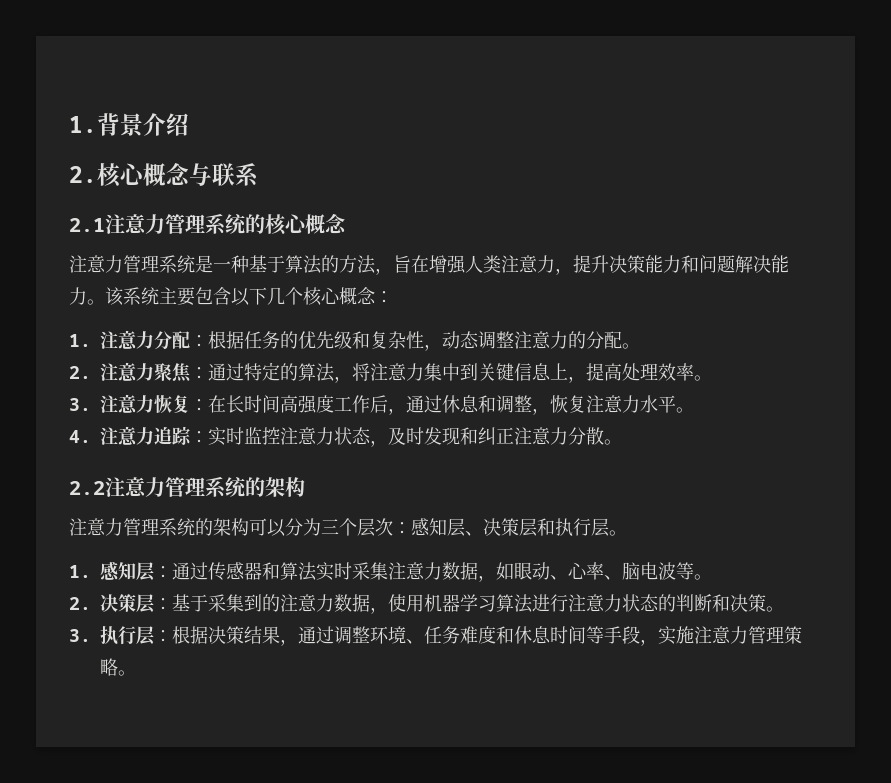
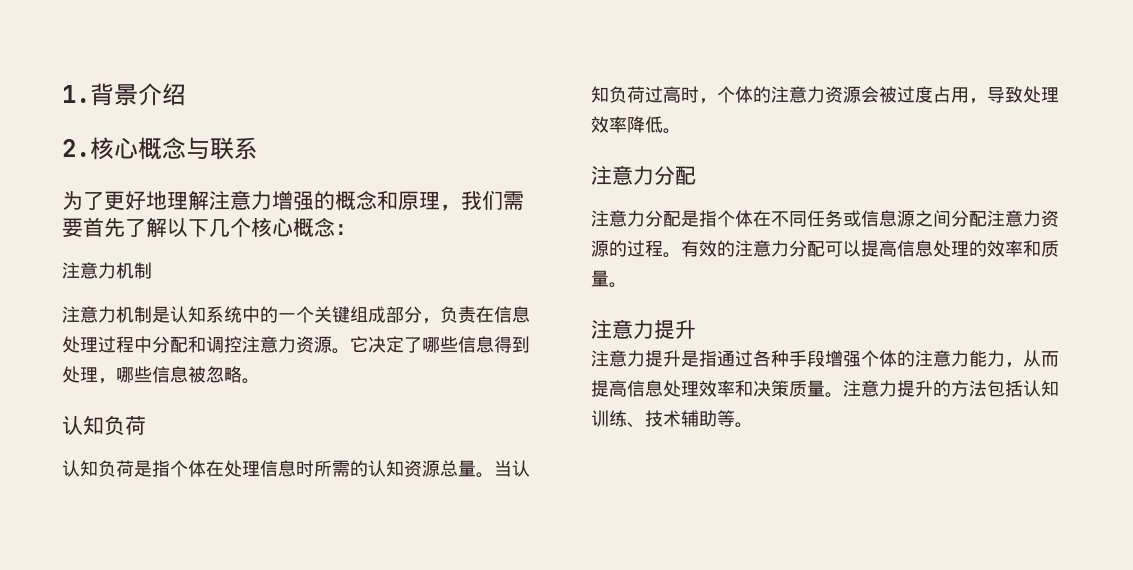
- 2.1注意力管理系统的核心概念
- 注意力管理系统是一种基于算法的方法，旨在增强人类注意力，提升决策能力和问题解决能力。该系统主要包含以下几个核心概念：
- 1.注意力分配：根据任务的优先级和复杂性，动态调整注意力的分配。
- 2.注意力聚焦：通过特定的算法，将注意力集中到关键信息上，提高处理效率。
- 3.注意力恢复：在长时间高强度工作后，通过休息和调整，恢复注意力水平。
- 4.注意力追踪：实时监控注意力状态，及时发现和纠正注意力分散。
- 2.2注意力管理系统的架构
- 注意力管理系统的架构可以分为三个层次：感知层、决策层和执行层。
- 1.感知层：通过传感器和算法实时采集注意力数据，如眼动、心率、脑电波等。
- 2.决策层：基于采集到的注意力数据，使用机器学习算法进行注意力状态的判断和决策。
- 3.执行层：根据决策结果，通过调整环境、任务难度和休息时间等手段，实施注意力管理策略。
+ 为了更好地理解注意力增强的概念和原理，我们需要首先了解以下几个核心概念：
+ 注意力机制
+ 注意力机制是认知系统中的一个关键组成部分，负责在信息处理过程中分配和调控注意力资源。它决定了哪些信息得到处理，哪些信息被忽略。
+ 认知负荷
+ 认知负荷是指个体在处理信息时所需的认知资源总量。当认知负荷过高时，个体的注意力资源会被过度占用，导致处理效率降低。
+ 注意力分配
+ 注意力分配是指个体在不同任务或信息源之间分配注意力资源的过程。有效的注意力分配可以提高信息处理的效率和质量。
+ 注意力提升
+ 注意力提升是指通过各种手段增强个体的注意力能力，从而提高信息处理效率和决策质量。注意力提升的方法包括认知训练、技术辅助等。

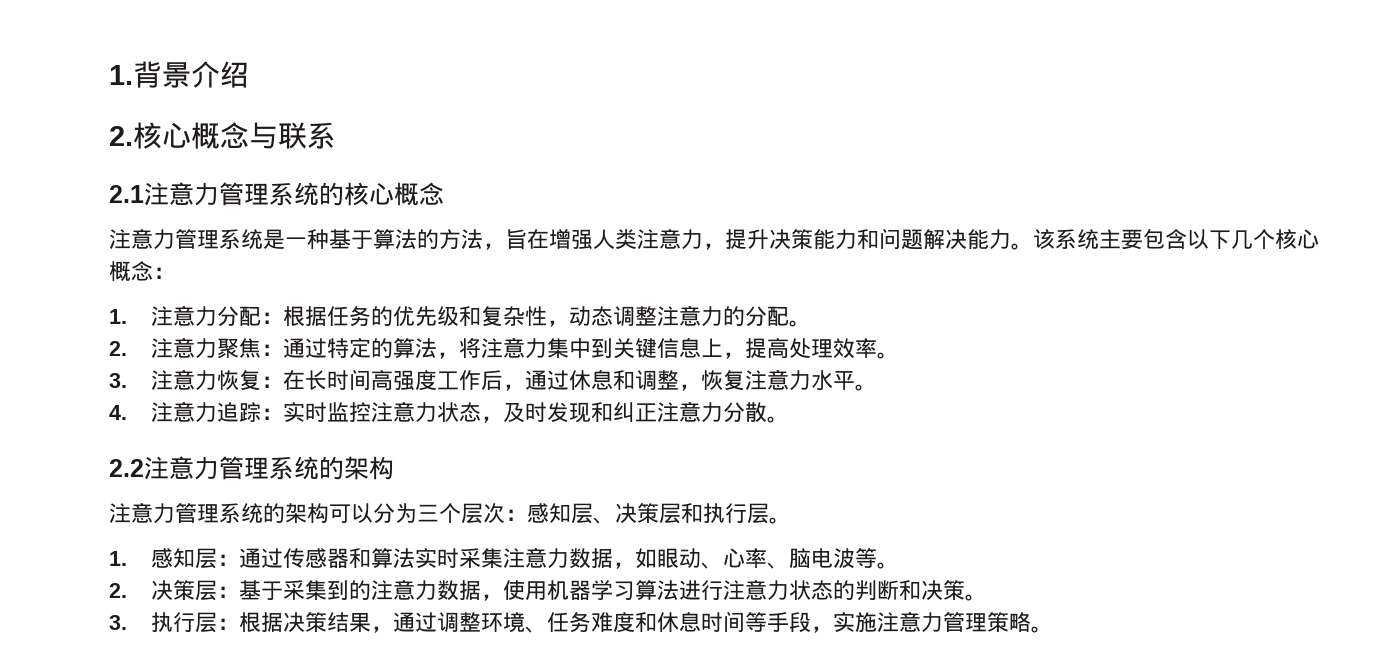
- 为了更好地理解注意力增强的概念和原理，我们需要首先了解以下几个核心概念：
- 注意力机制
- 注意力机制是认知系统中的一个关键组成部分，负责在信息处理过程中分配和调控注意力资源。它决定了哪些信息得到处理，哪些信息被忽略。
- 认知负荷
- 认知负荷是指个体在处理信息时所需的认知资源总量。当认知负荷过高时，个体的注意力资源会被过度占用，导致处理效率降低。
- 注意力分配
- 注意力分配是指个体在不同任务或信息源之间分配注意力资源的过程。有效的注意力分配可以提高信息处理的效率和质量。
- 注意力提升
- 注意力提升是指通过各种手段增强个体的注意力能力，从而提高信息处理效率和决策质量。注意力提升的方法包括认知训练、技术辅助等。
+ 2.1注意力管理系统的核心概念
+ 注意力管理系统是一种基于算法的方法，旨在增强人类注意力，提升决策能力和问题解决能力。该系统主要包含以下几个核心概念：
+ 1.注意力分配：根据任务的优先级和复杂性，动态调整注意力的分配。
+ 2.注意力聚焦：通过特定的算法，将注意力集中到关键信息上，提高处理效率。
+ 3.注意力恢复：在长时间高强度工作后，通过休息和调整，恢复注意力水平。
+ 4.注意力追踪：实时监控注意力状态，及时发现和纠正注意力分散。
+ 2.2注意力管理系统的架构
+ 注意力管理系统的架构可以分为三个层次：感知层、决策层和执行层。
+ 1.感知层：通过传感器和算法实时采集注意力数据，如眼动、心率、脑电波等。
+ 2.决策层：基于采集到的注意力数据，使用机器学习算法进行注意力状态的判断和决策。
+ 3.执行层：根据决策结果，通过调整环境、任务难度和休息时间等手段，实施注意力管理策略。

